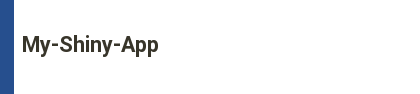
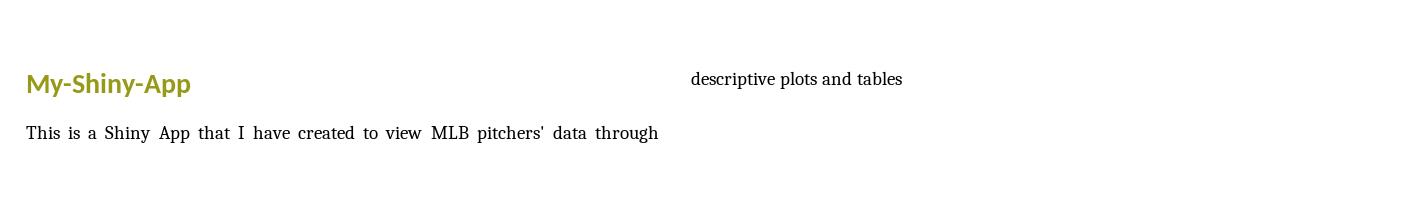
+ This is a Shiny App that I have created to view MLB pitchers' data through descriptive plots and tables

